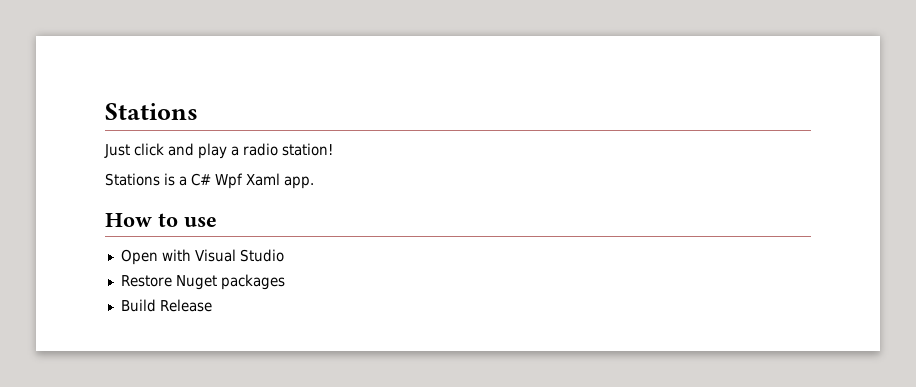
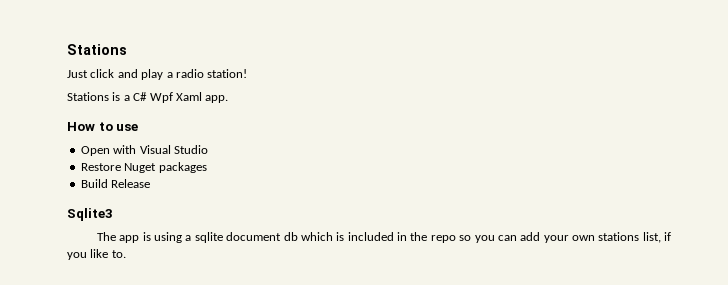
+ Sqlite3
+ The app is using a sqlite document db which is included in the repo so you can add your own stations list, if you like to.

